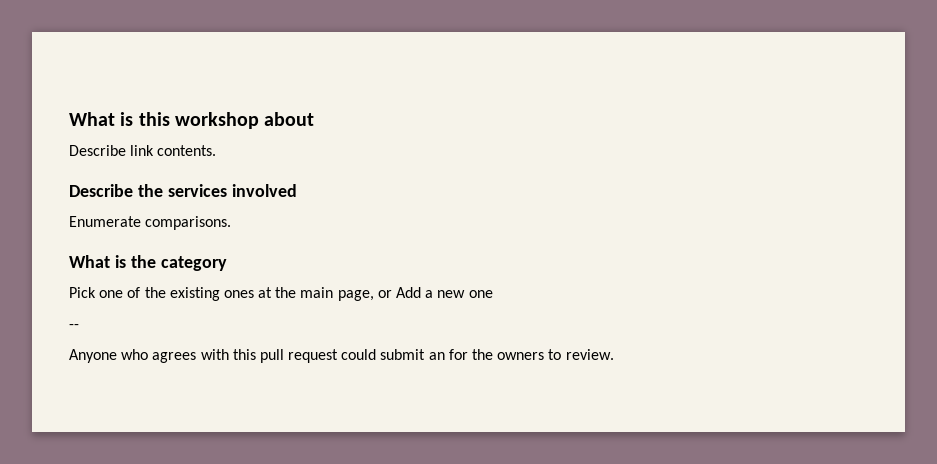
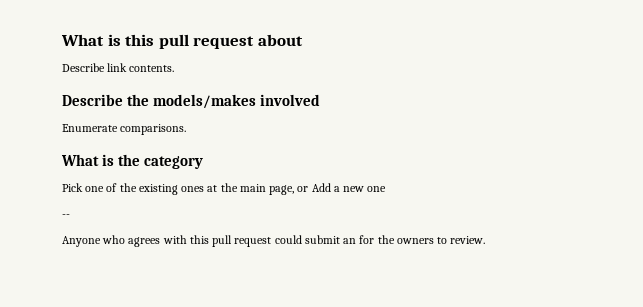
- What is this workshop about
+ What is this pull request about
- Describe the services involved
+ Describe the models/makes involved

